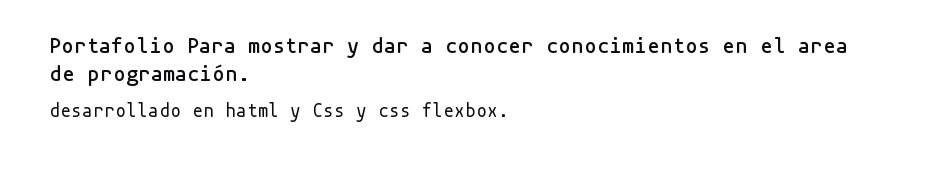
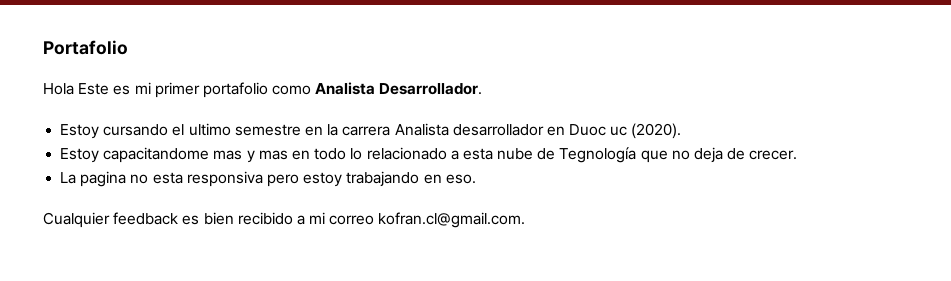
- Portafolio Para mostrar y dar a conocer conocimientos en el area de programación.
- desarrollado en hatml y Css y css flexbox.
+ Portafolio
+ Hola Este es mi primer portafolio como Analista Desarrollador.
+ Estoy cursando el ultimo semestre en la carrera Analista desarrollador en Duoc uc (2020).
+ Estoy capacitandome mas y mas en todo lo relacionado a esta nube de Tegnología que no deja de crecer.
+ La pagina no esta responsiva pero estoy trabajando en eso.
+ Cualquier feedback es bien recibido a mi correo kofran.cl@gmail.com.

